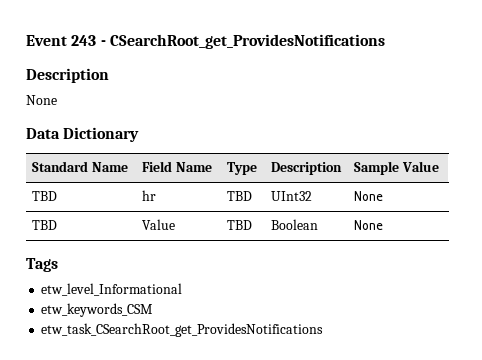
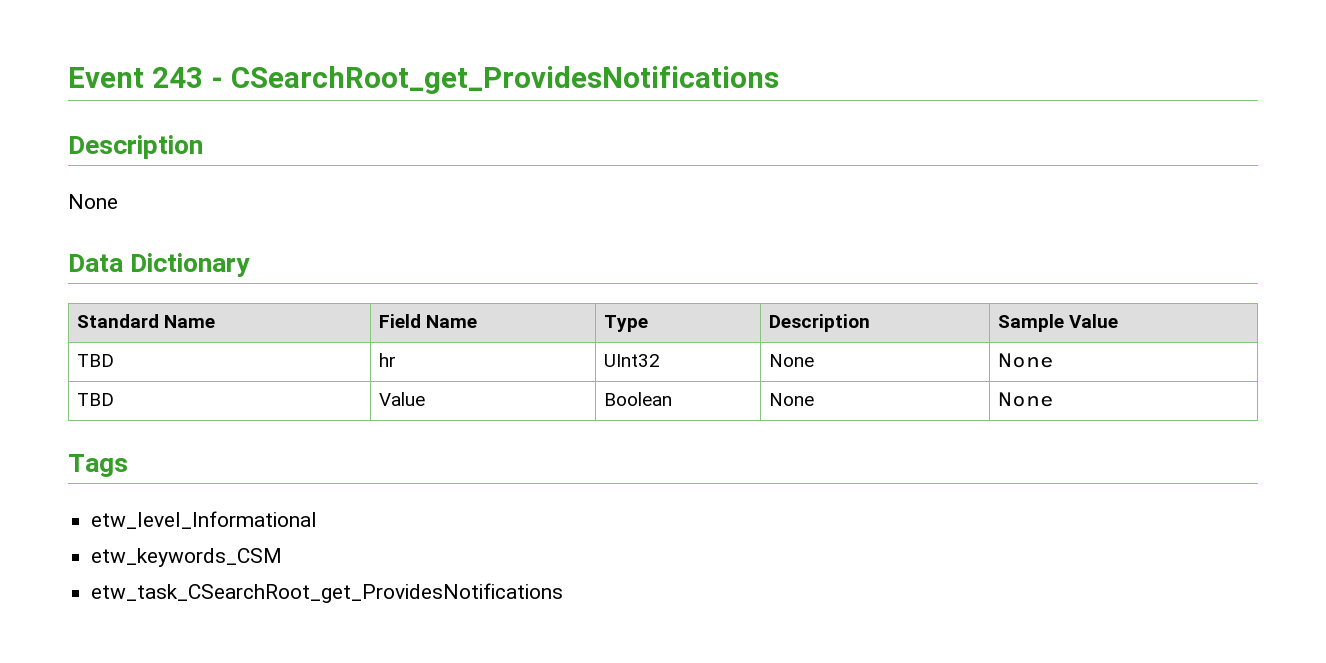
- TBD | hr | TBD | UInt32 | None
+ TBD | hr | UInt32 | None | None
- TBD | Value | TBD | Boolean | None
+ TBD | Value | Boolean | None | None

